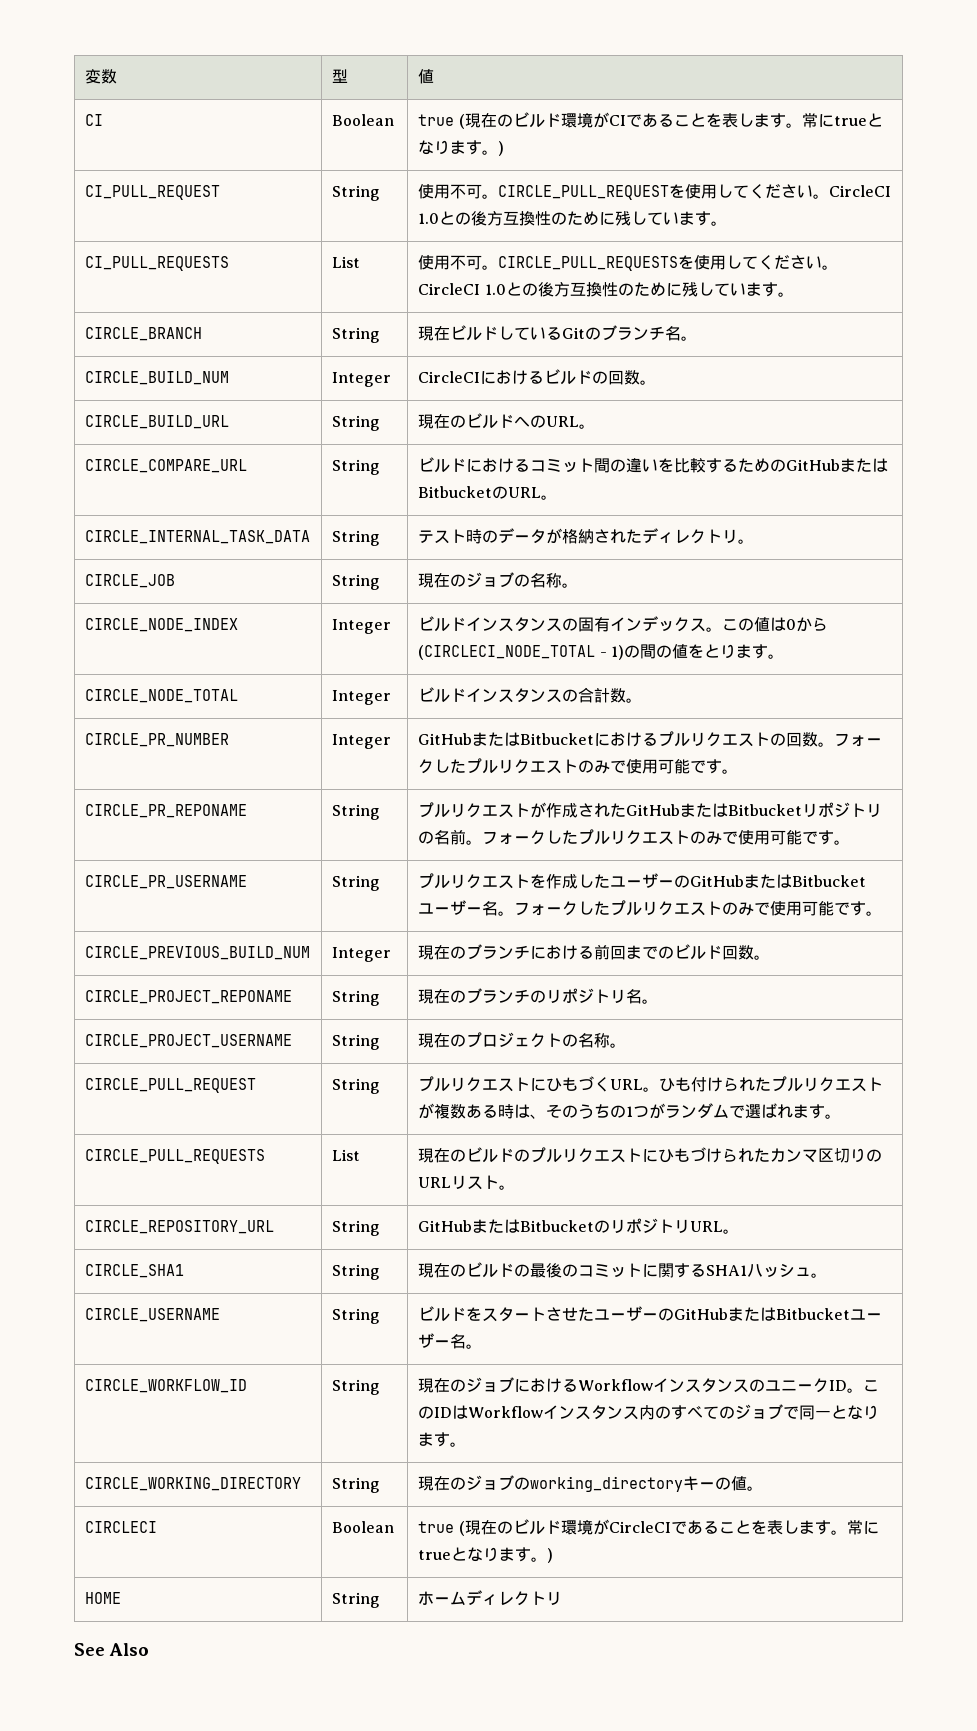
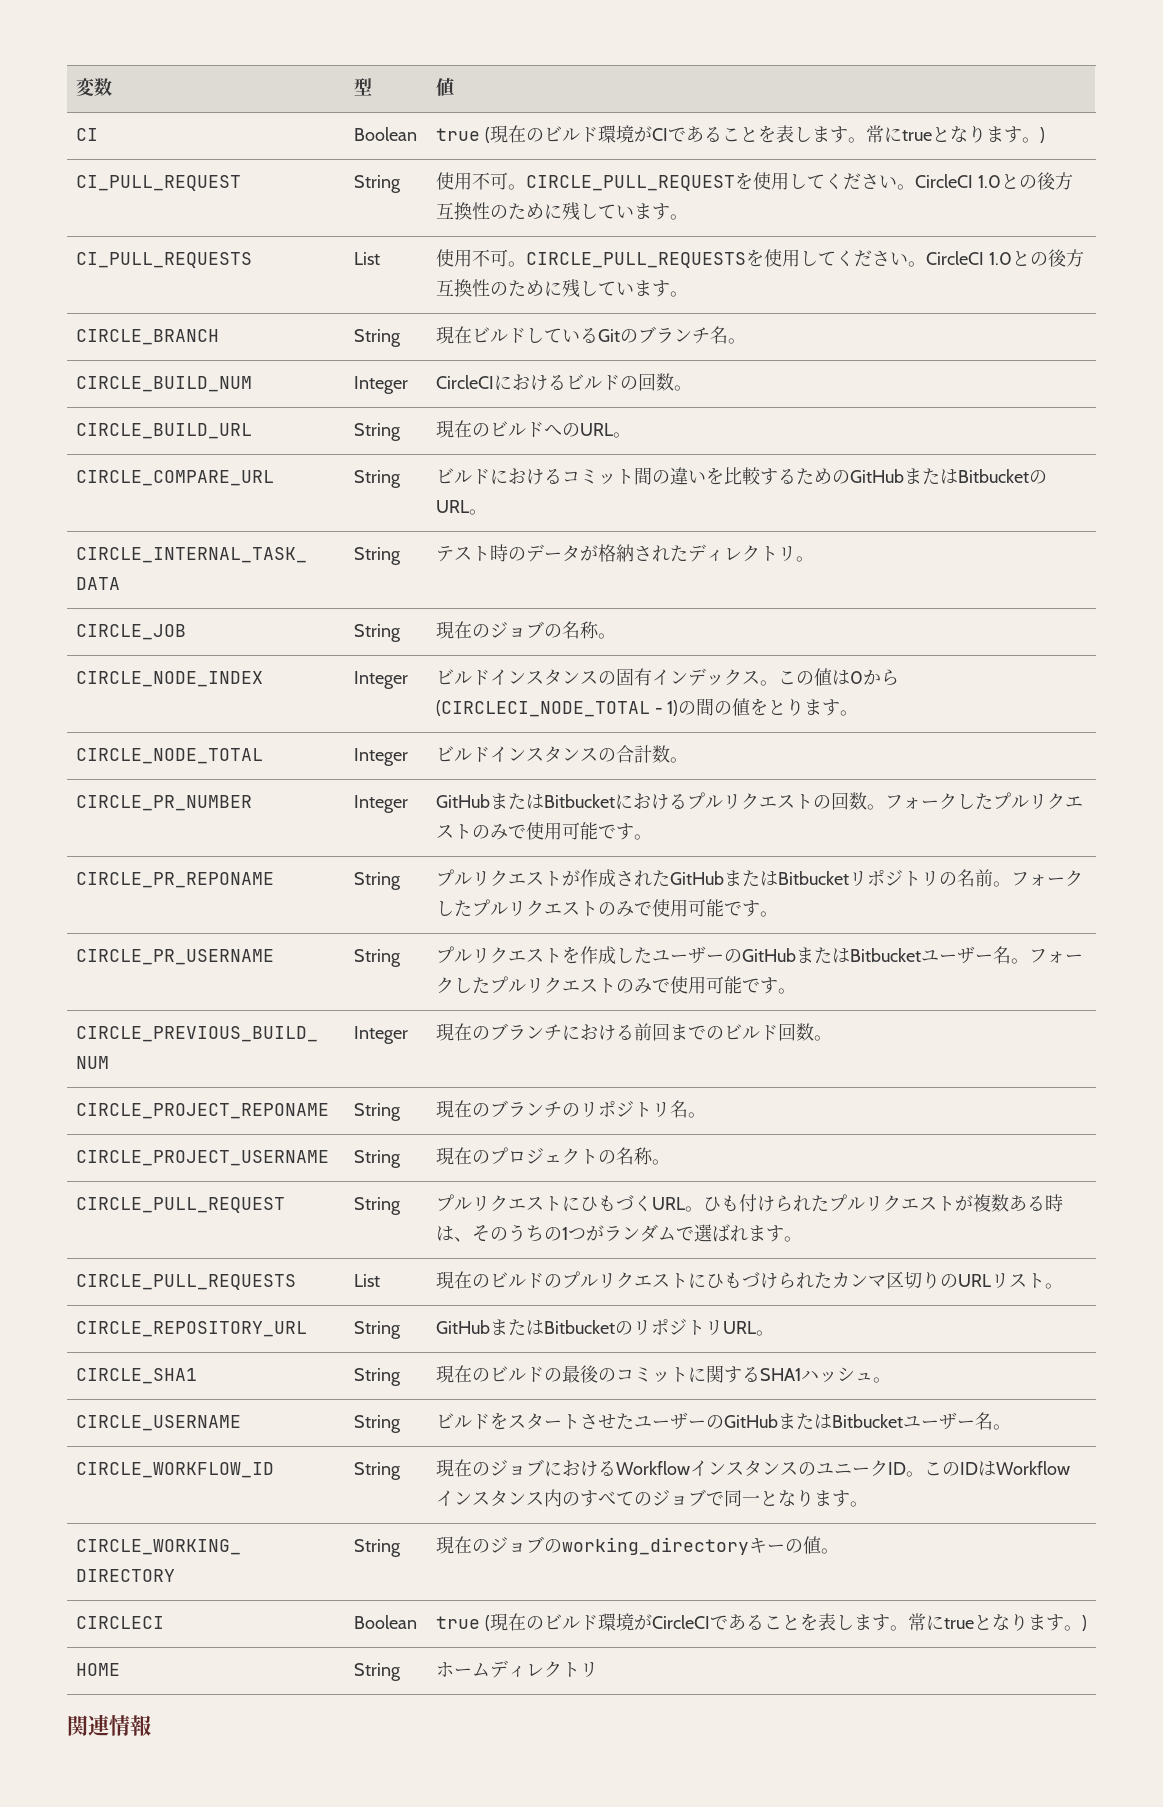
- See Also
+ 関連情報

